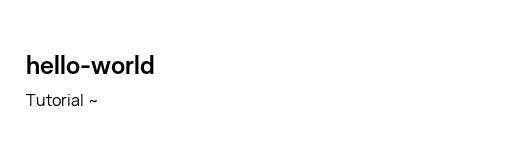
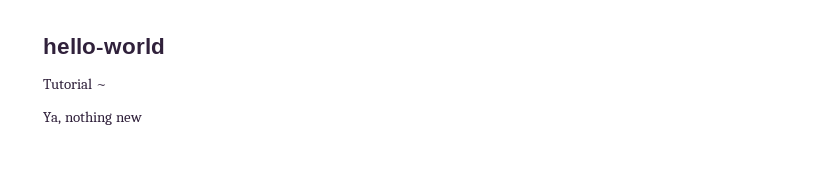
+ Ya, nothing new

